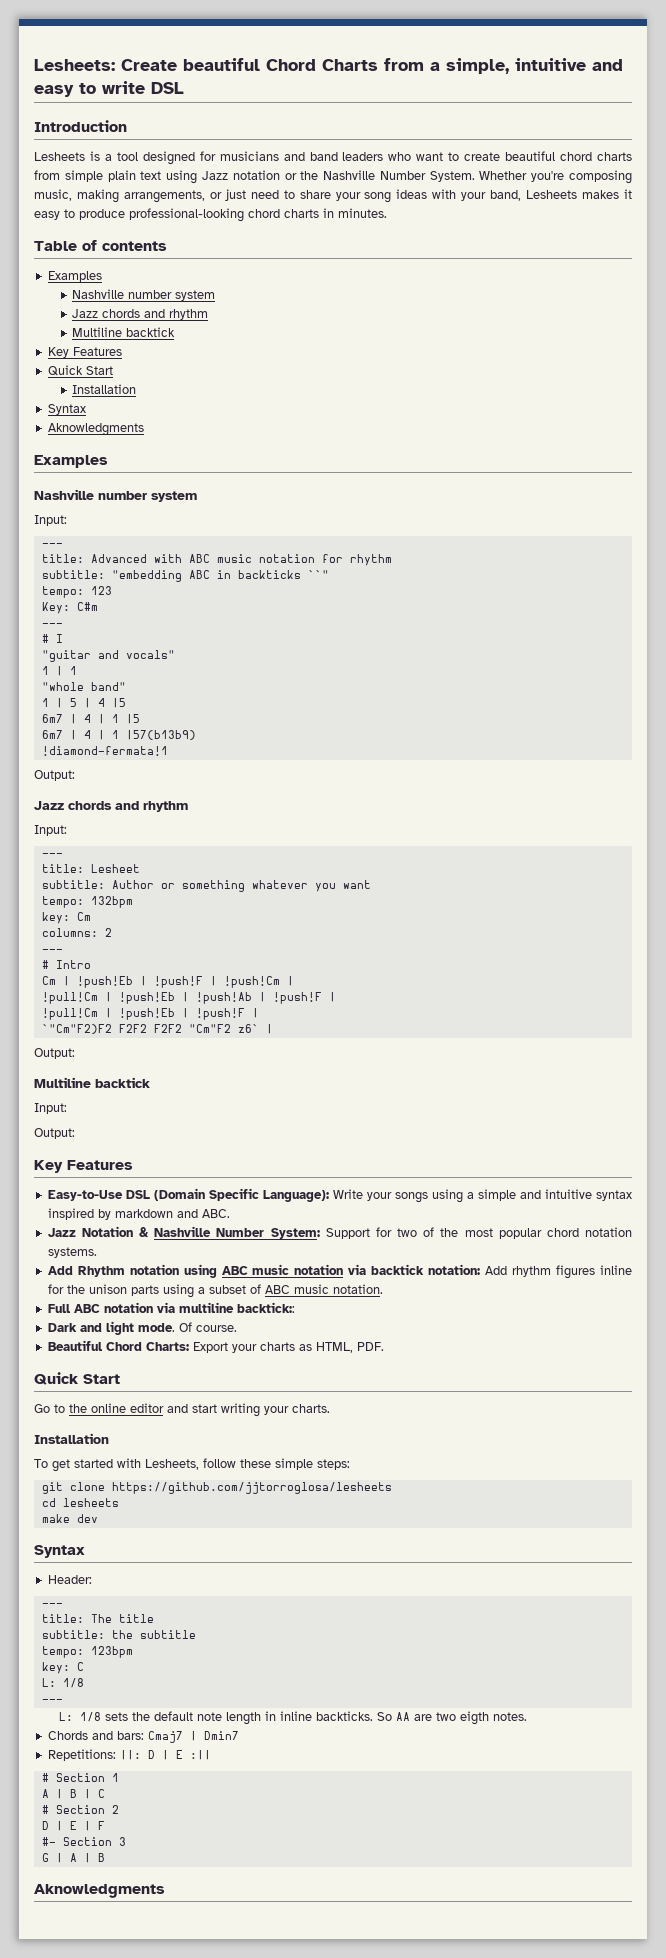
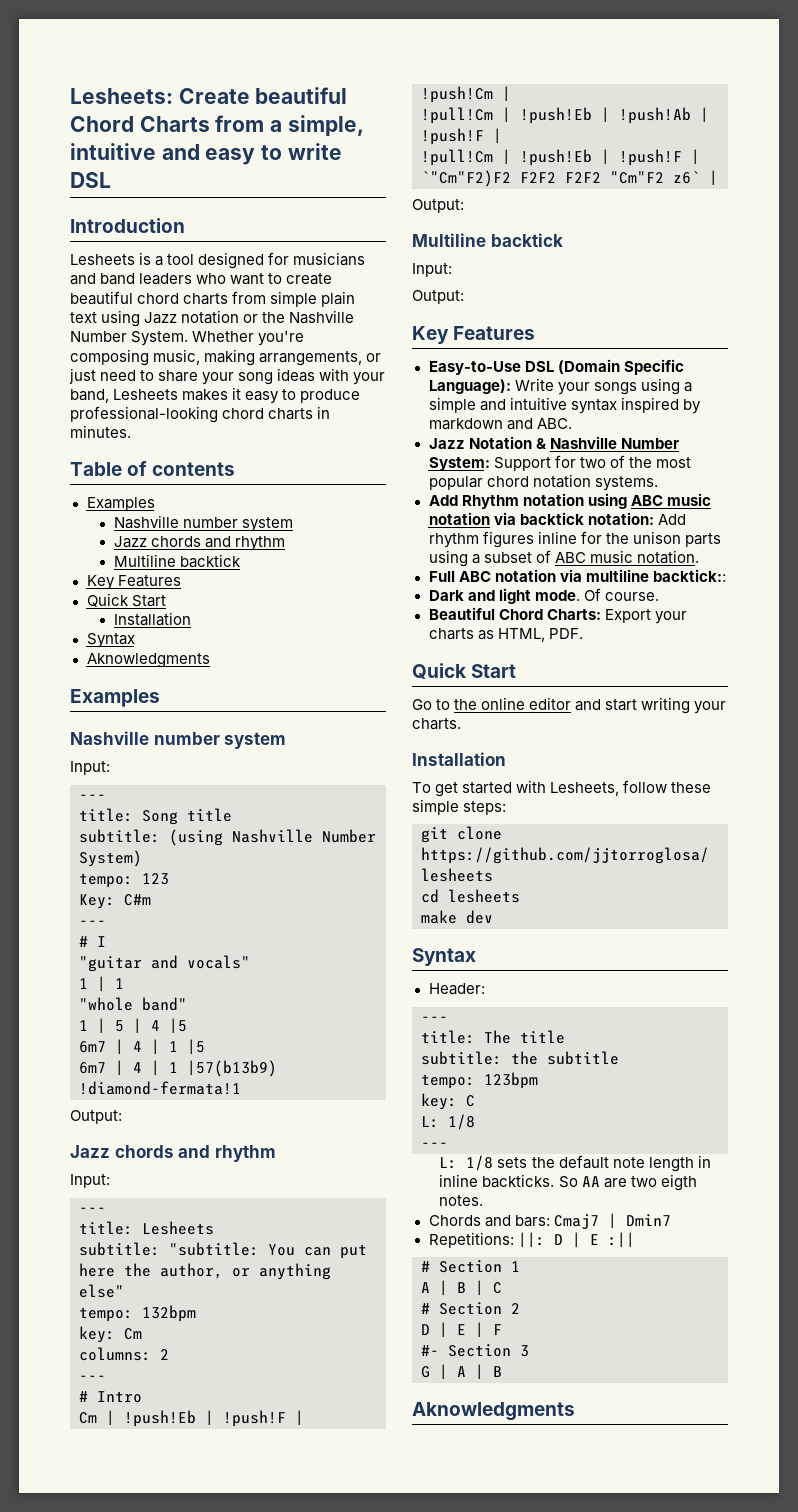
- title: Advanced with ABC music notation for rhythm
- subtitle: "embedding ABC in backticks ``"
+ title: Song title
+ subtitle: (using Nashville Number System)
- title: Lesheet
- subtitle: Author or something whatever you want
+ title: Lesheets
+ subtitle: "subtitle: You can put here the author, or anything else"

